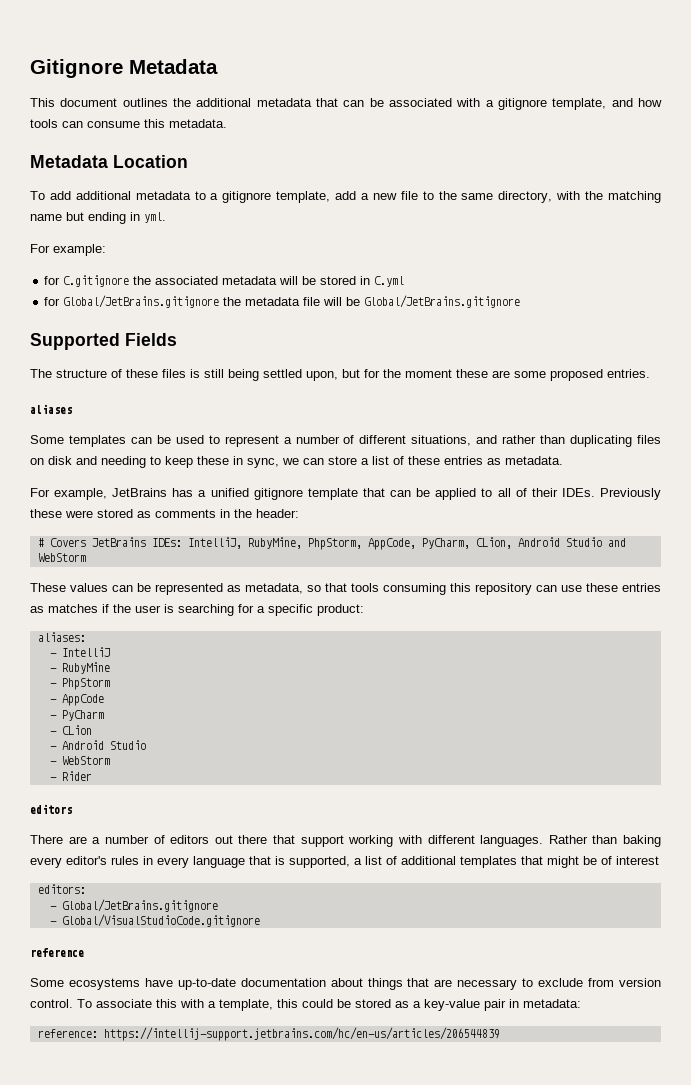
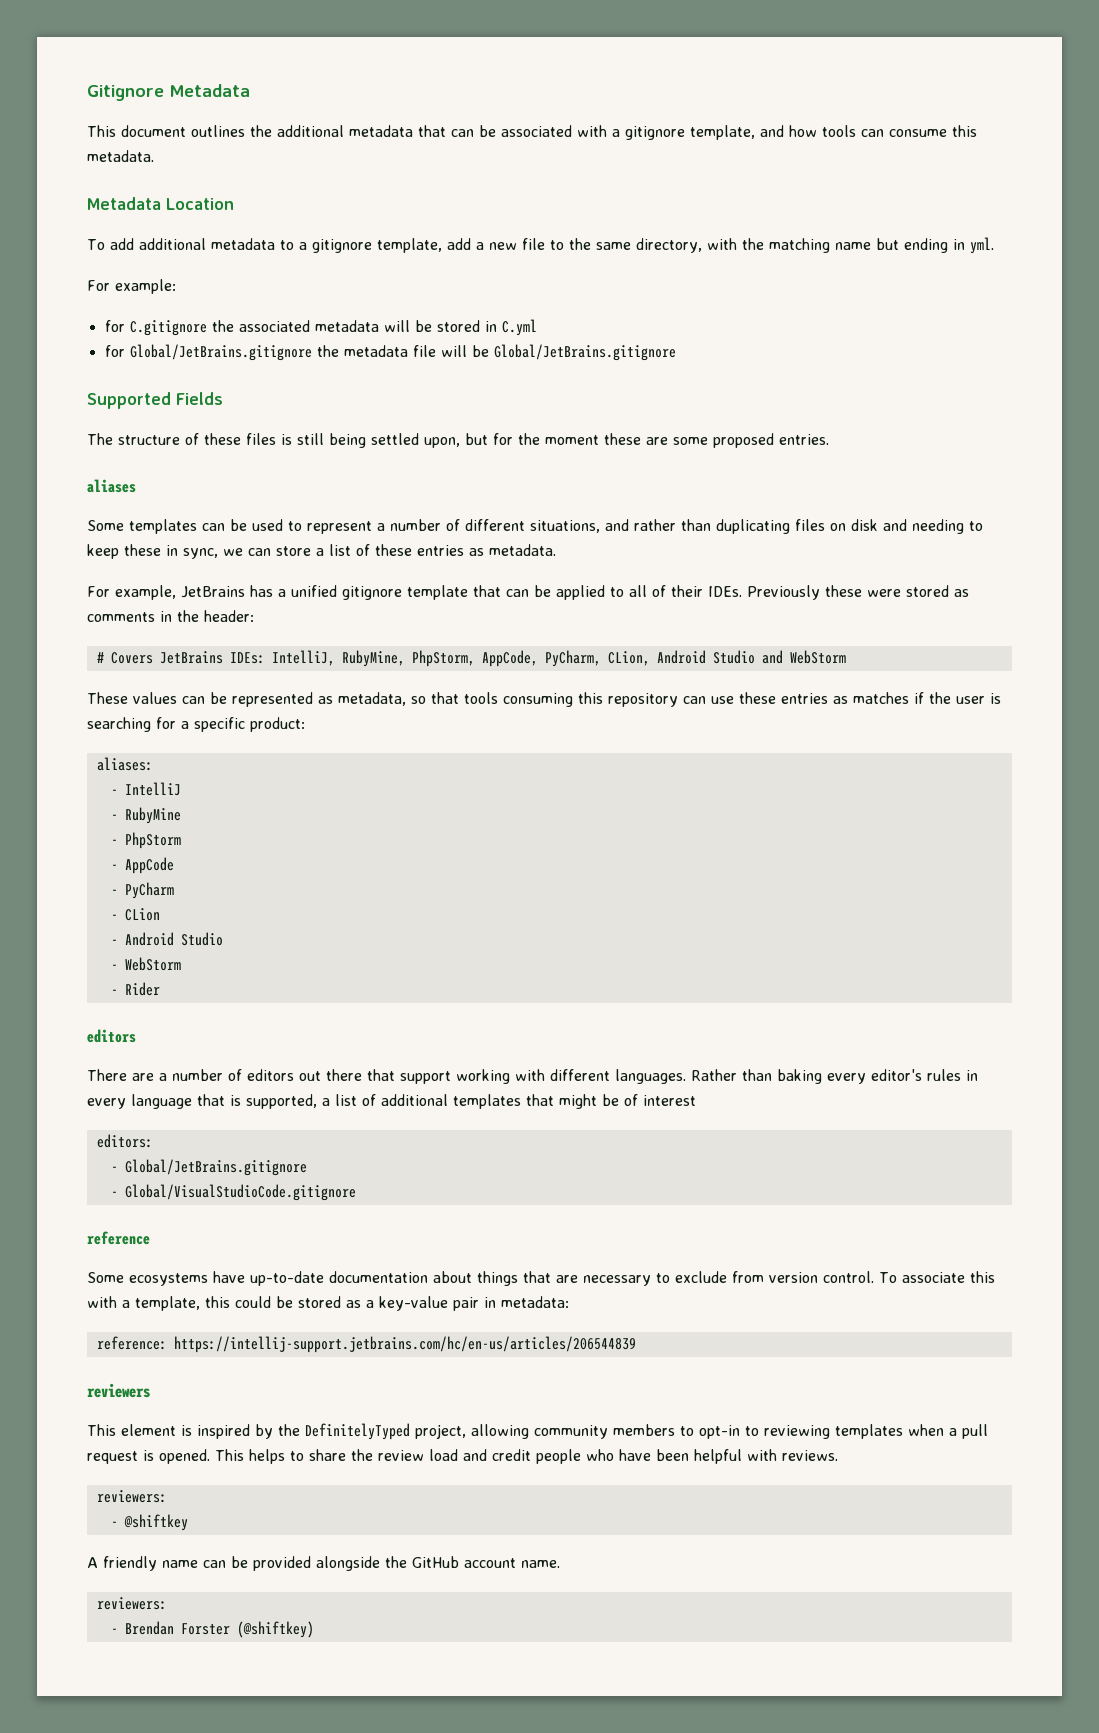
+ reviewers
+ This element is inspired by the DefinitelyTyped project, allowing community members to opt-in to reviewing templates when a pull request is opened. This helps to share the review load and credit people who have been helpful with reviews.
+ reviewers:
+ - @shiftkey
+ A friendly name can be provided alongside the GitHub account name.
+ reviewers:
+ - Brendan Forster (@shiftkey)

